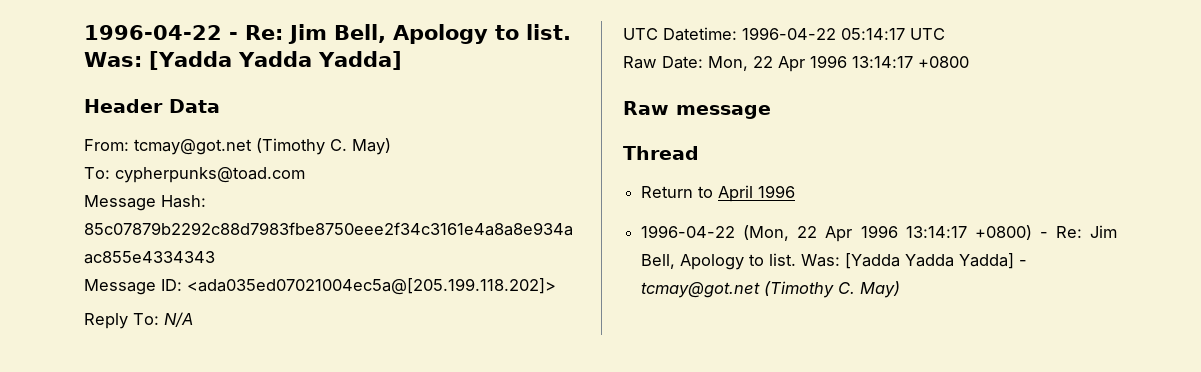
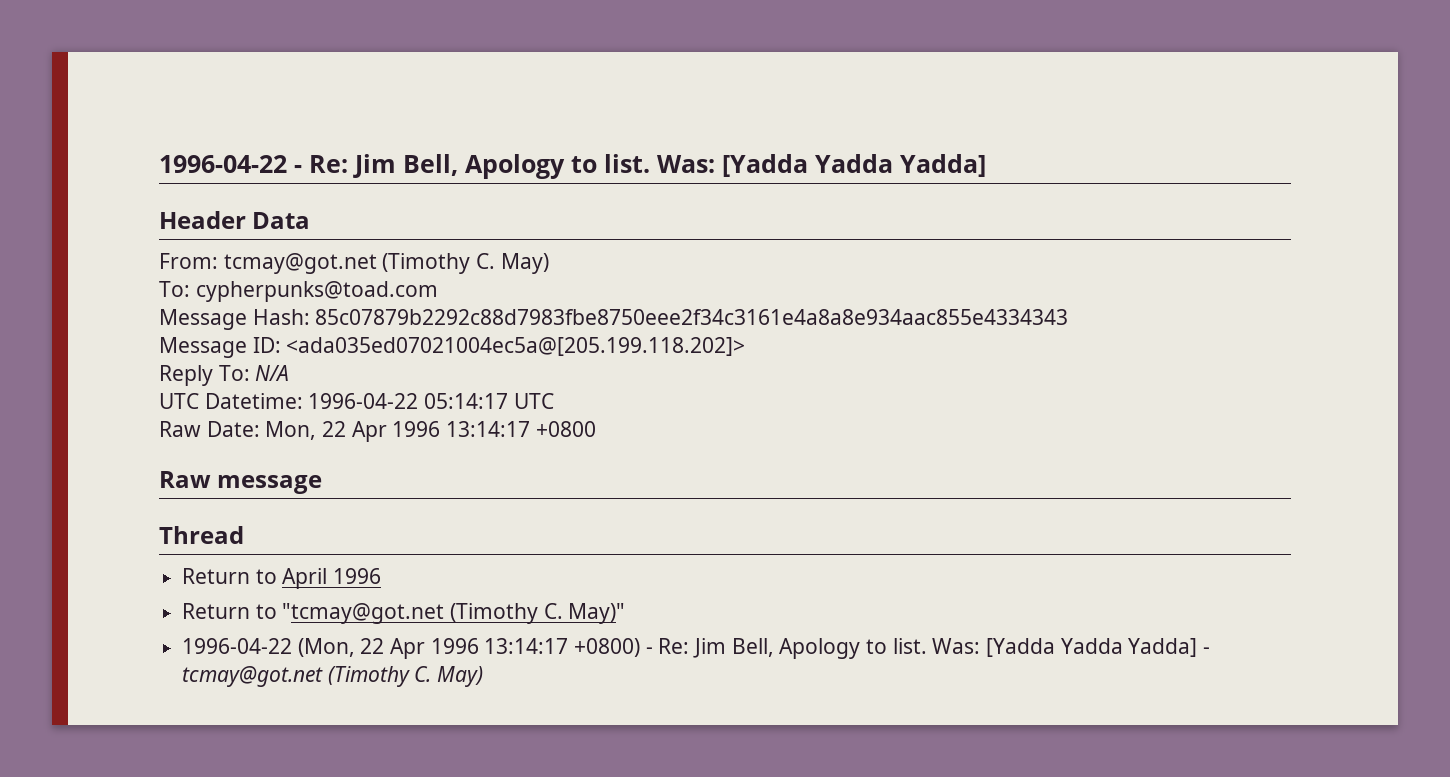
+ Return to "tcmay@got.net (Timothy C. May)"

